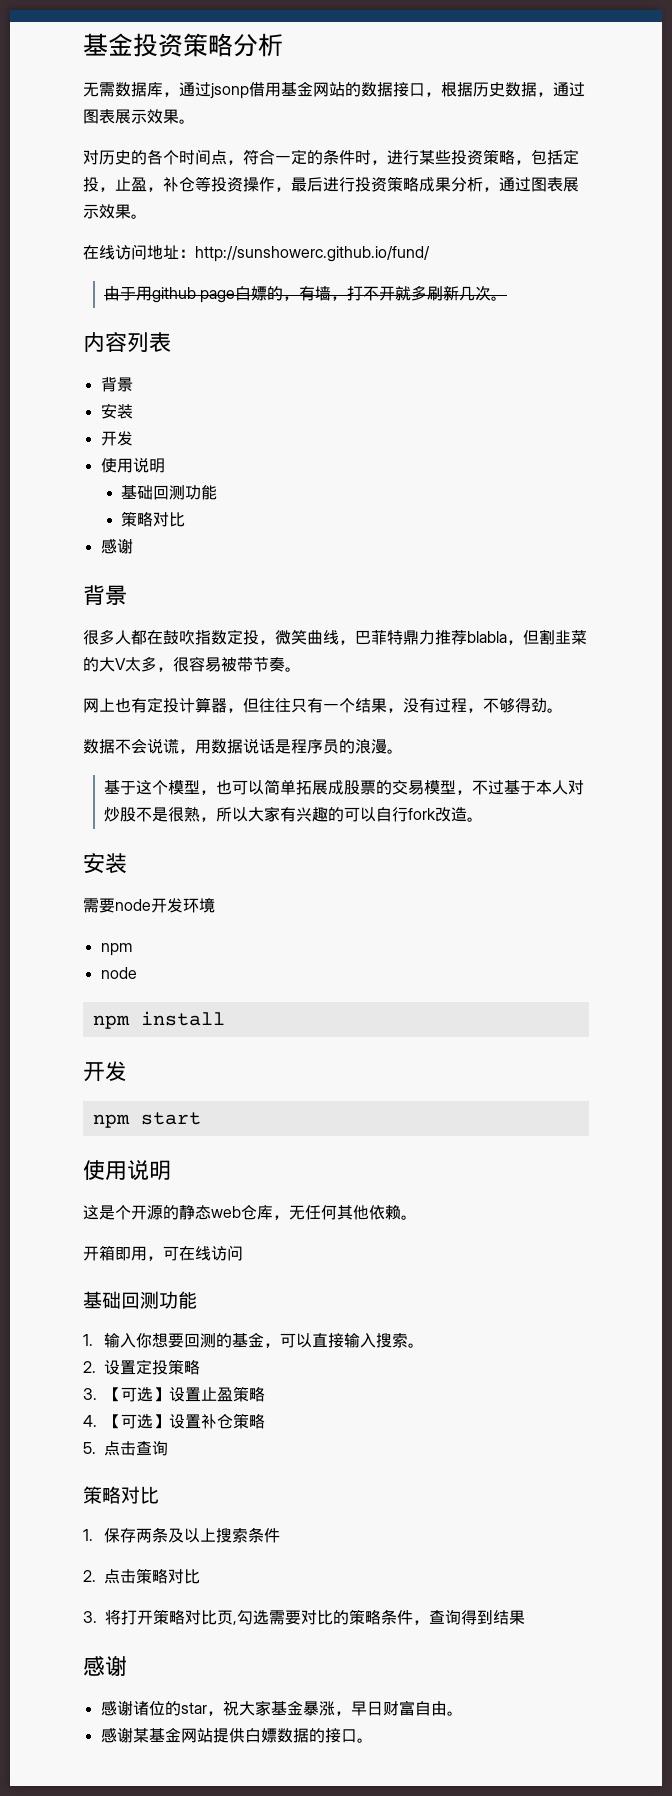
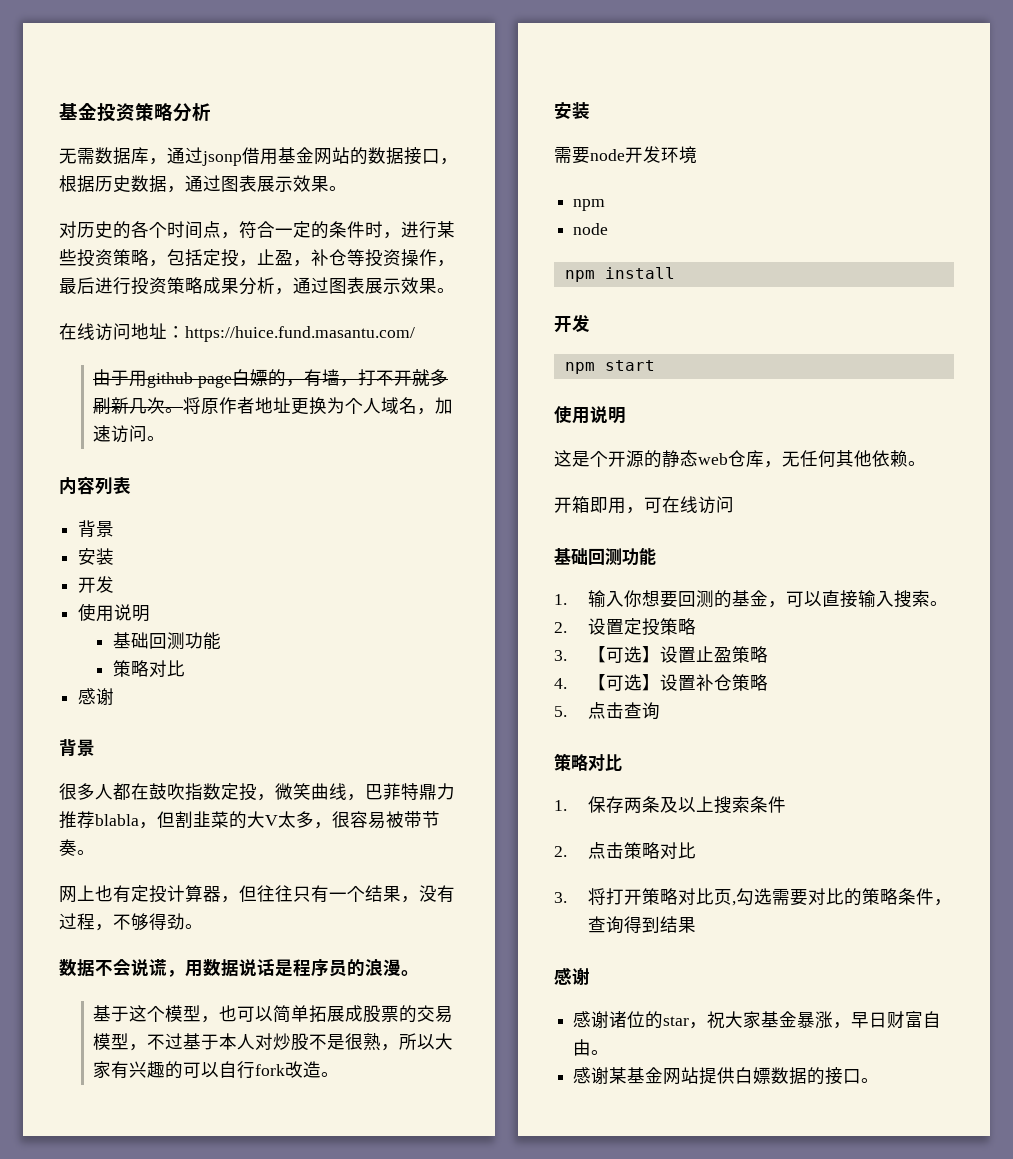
- 在线访问地址：http://sunshowerc.github.io/fund/
+ 在线访问地址：https://huice.fund.masantu.com/
+ 将原作者地址更换为个人域名，加速访问。

